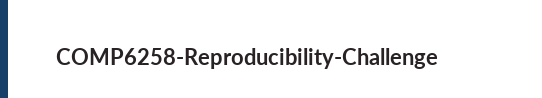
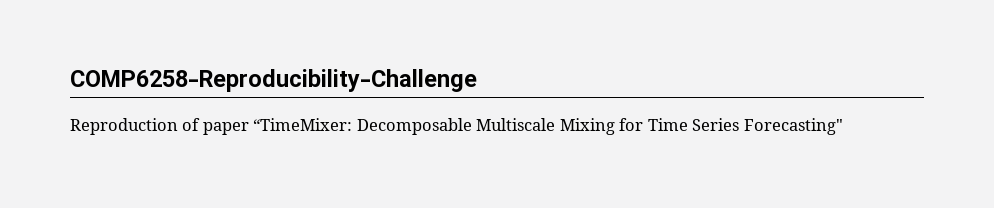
+ Reproduction of paper “TimeMixer: Decomposable Multiscale Mixing for Time Series Forecasting"

